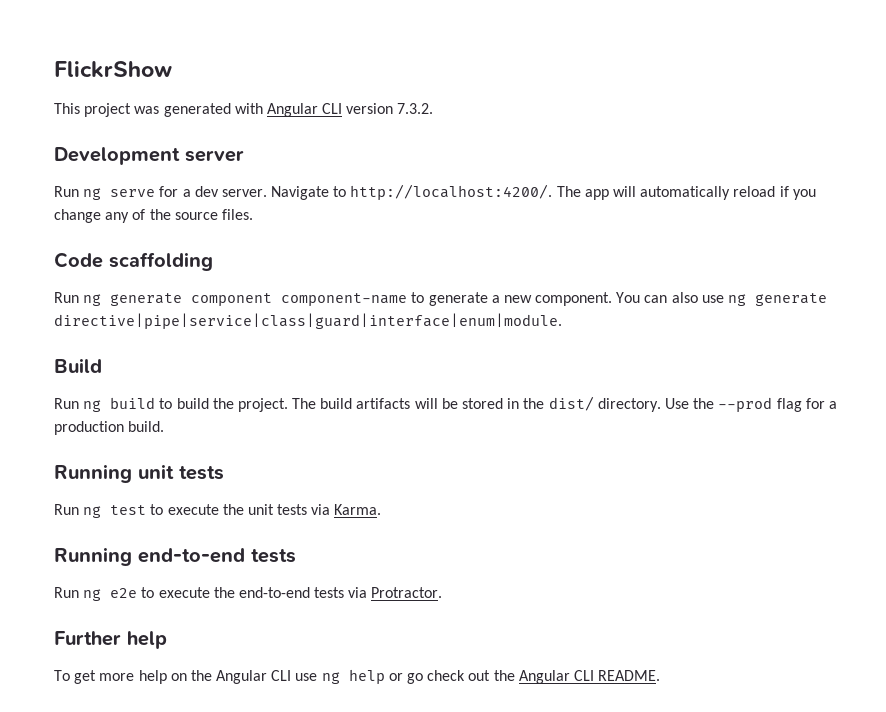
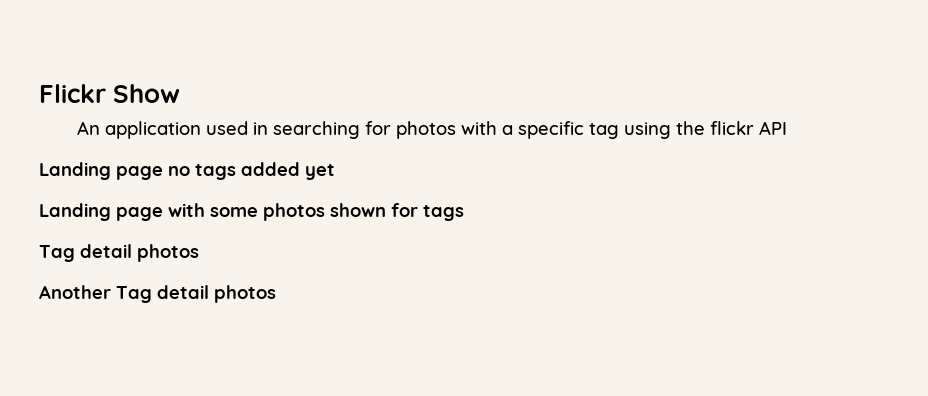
- FlickrShow
- This project was generated with Angular CLI version 7.3.2.
- Development server
- Run ng serve for a dev server. Navigate to http://localhost:4200/. The app will automatically reload if you change any of the source files.
- Code scaffolding
- Run ng generate component component-name to generate a new component. You can also use ng generate directive|pipe|service|class|guard|interface|enum|module.
- Build
- Run ng build to build the project. The build artifacts will be stored in the dist/ directory. Use the --prod flag for a production build.
- Running unit tests
- Run ng test to execute the unit tests via Karma.
- Running end-to-end tests
- Run ng e2e to execute the end-to-end tests via Protractor.
- Further help
- To get more help on the Angular CLI use ng help or go check out the Angular CLI README.
+ Flickr Show
+ An application used in searching for photos with a specific tag using the flickr API
+ Landing page no tags added yet
+ Landing page with some photos shown for tags
+ Tag detail photos
+ Another Tag detail photos

